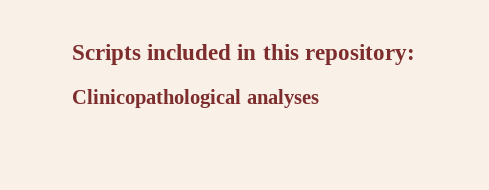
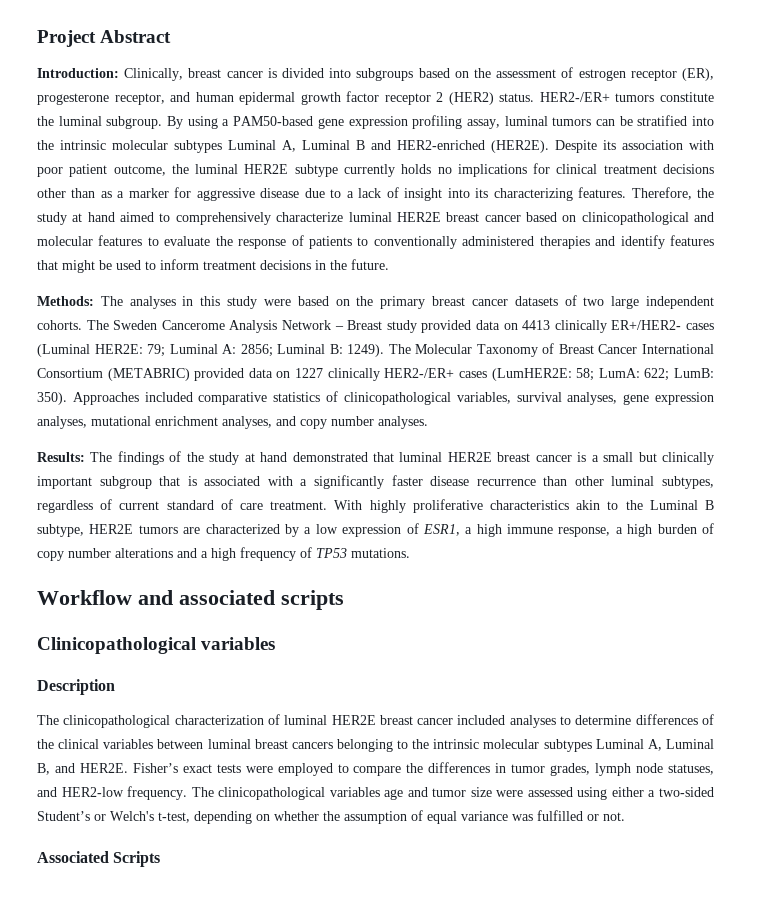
- Scripts included in this repository:
- Clinicopathological analyses
+ Project Abstract
+ Introduction: Clinically, breast cancer is divided into subgroups based on the assessment of estrogen receptor (ER), progesterone receptor, and human epidermal growth factor receptor 2 (HER2) status. HER2-/ER+ tumors constitute the luminal subgroup. By using a PAM50-based gene expression profiling assay, luminal tumors can be stratified into the intrinsic molecular subtypes Luminal A, Luminal B and HER2-enriched (HER2E). Despite its association with poor patient outcome, the luminal HER2E subtype currently holds no implications for clinical treatment decisions other than as a marker for aggressive disease due to a lack of insight into its characterizing features. Therefore, the study at hand aimed to comprehensively characterize luminal HER2E breast cancer based on clinicopathological and molecular features to evaluate the response of patients to conventionally administered therapies and identify features that might be used to inform treatment decisions in the future.
+ Methods: The analyses in this study were based on the primary breast cancer datasets of two large independent cohorts. The Sweden Cancerome Analysis Network – Breast study provided data on 4413 clinically ER+/HER2- cases (Luminal HER2E: 79; Luminal A: 2856; Luminal B: 1249). The Molecular Taxonomy of Breast Cancer International Consortium (METABRIC) provided data on 1227 clinically HER2-/ER+ cases (LumHER2E: 58; LumA: 622; LumB: 350). Approaches included comparative statistics of clinicopathological variables, survival analyses, gene expression analyses, mutational enrichment analyses, and copy number analyses.
+ Results: The findings of the study at hand demonstrated that luminal HER2E breast cancer is a small but clinically important subgroup that is associated with a significantly faster disease recurrence than other luminal subtypes, regardless of current standard of care treatment. With highly proliferative characteristics akin to the Luminal B subtype, HER2E tumors are characterized by a low expression of ESR1, a high immune response, a high burden of copy number alterations and a high frequency of TP53 mutations.
+ Workflow and associated scripts
+ Clinicopathological variables
+ Description
+ The clinicopathological characterization of luminal HER2E breast cancer included analyses to determine differences of the clinical variables between luminal breast cancers belonging to the intrinsic molecular subtypes Luminal A, Luminal B, and HER2E. Fisher’s exact tests were employed to compare the differences in tumor grades, lymph node statuses, and HER2-low frequency. The clinicopathological variables age and tumor size were assessed using either a two-sided Student’s or Welch's t-test, depending on whether the assumption of equal variance was fulfilled or not.
+ Associated Scripts

